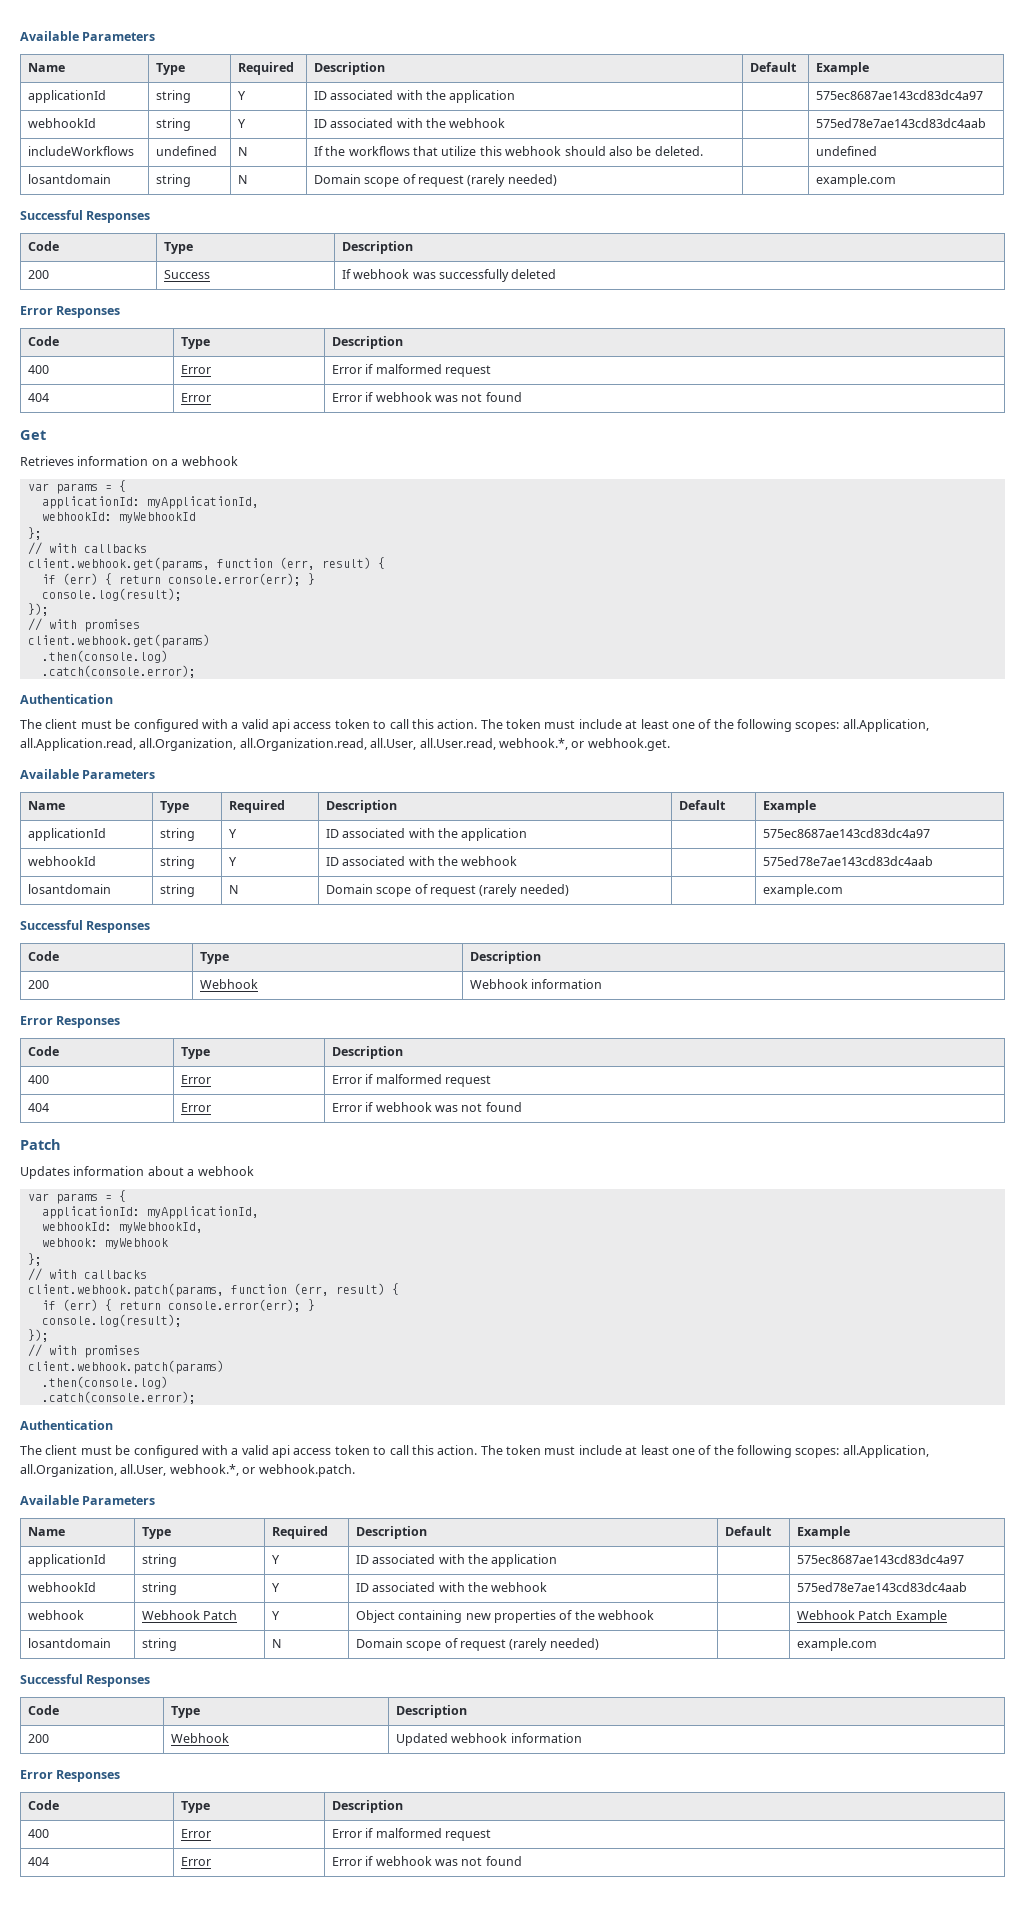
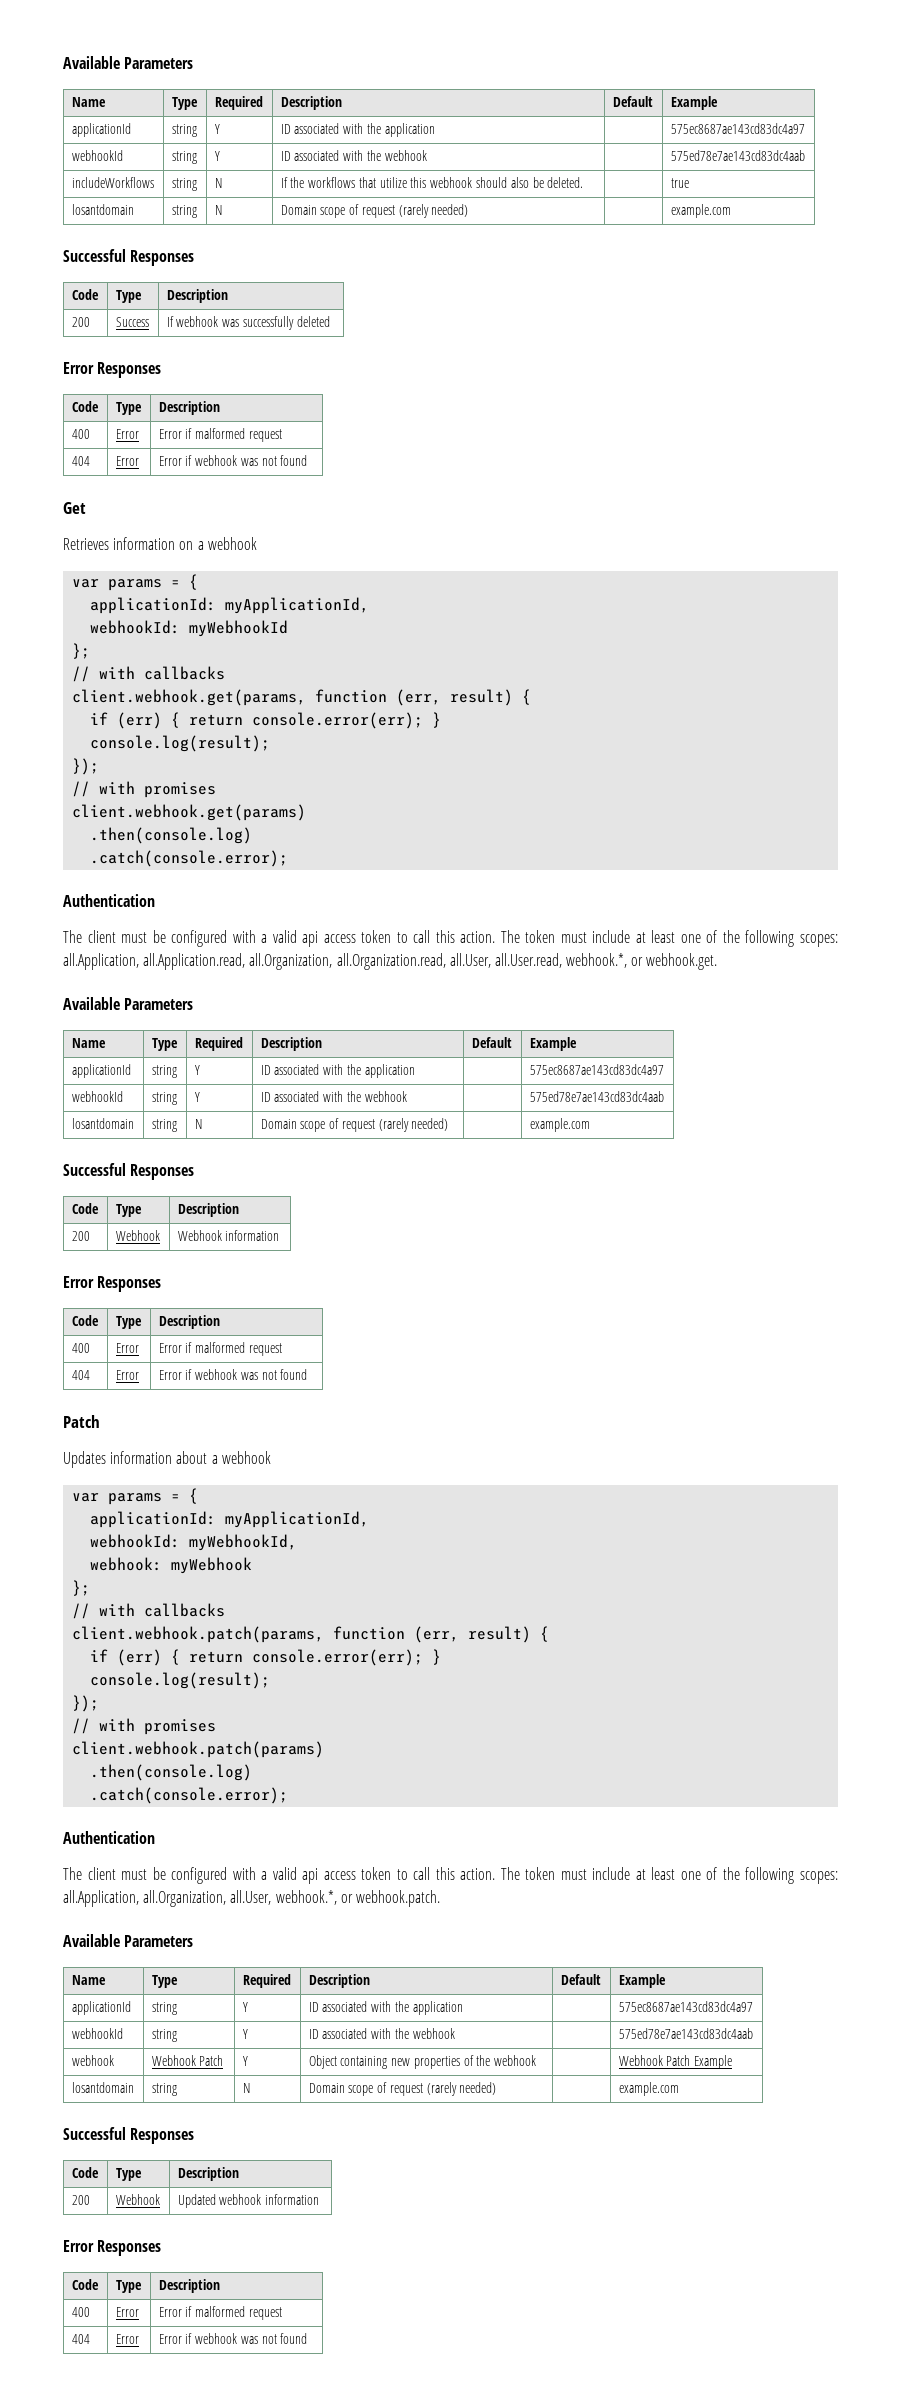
- includeWorkflows | undefined | N | If the workflows that utilize this webhook should also be deleted. | | undefined
+ includeWorkflows | string | N | If the workflows that utilize this webhook should also be deleted. | | true

